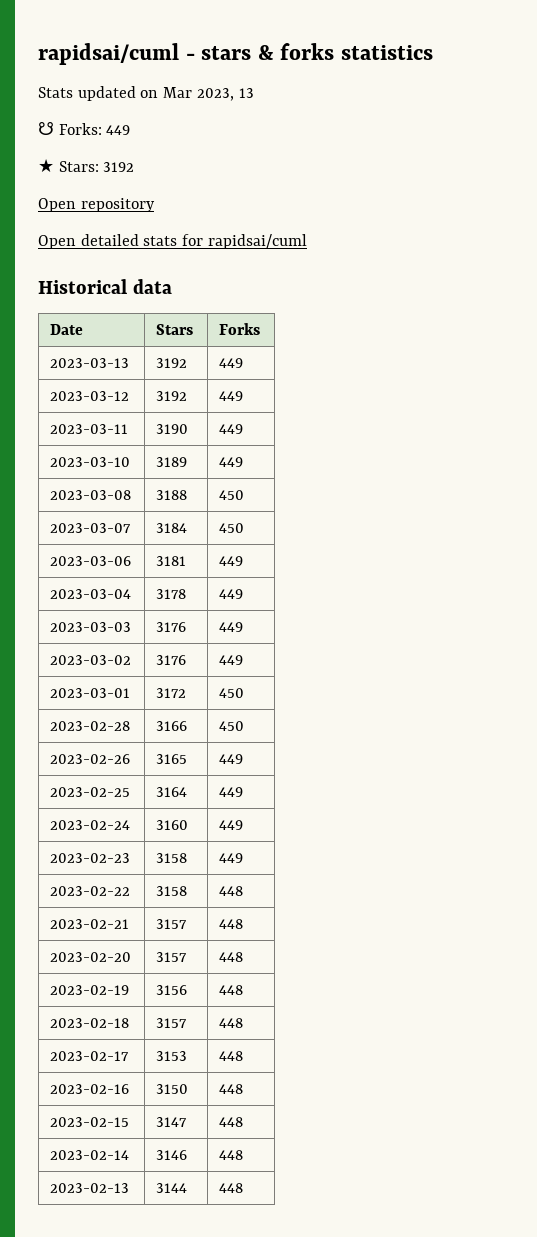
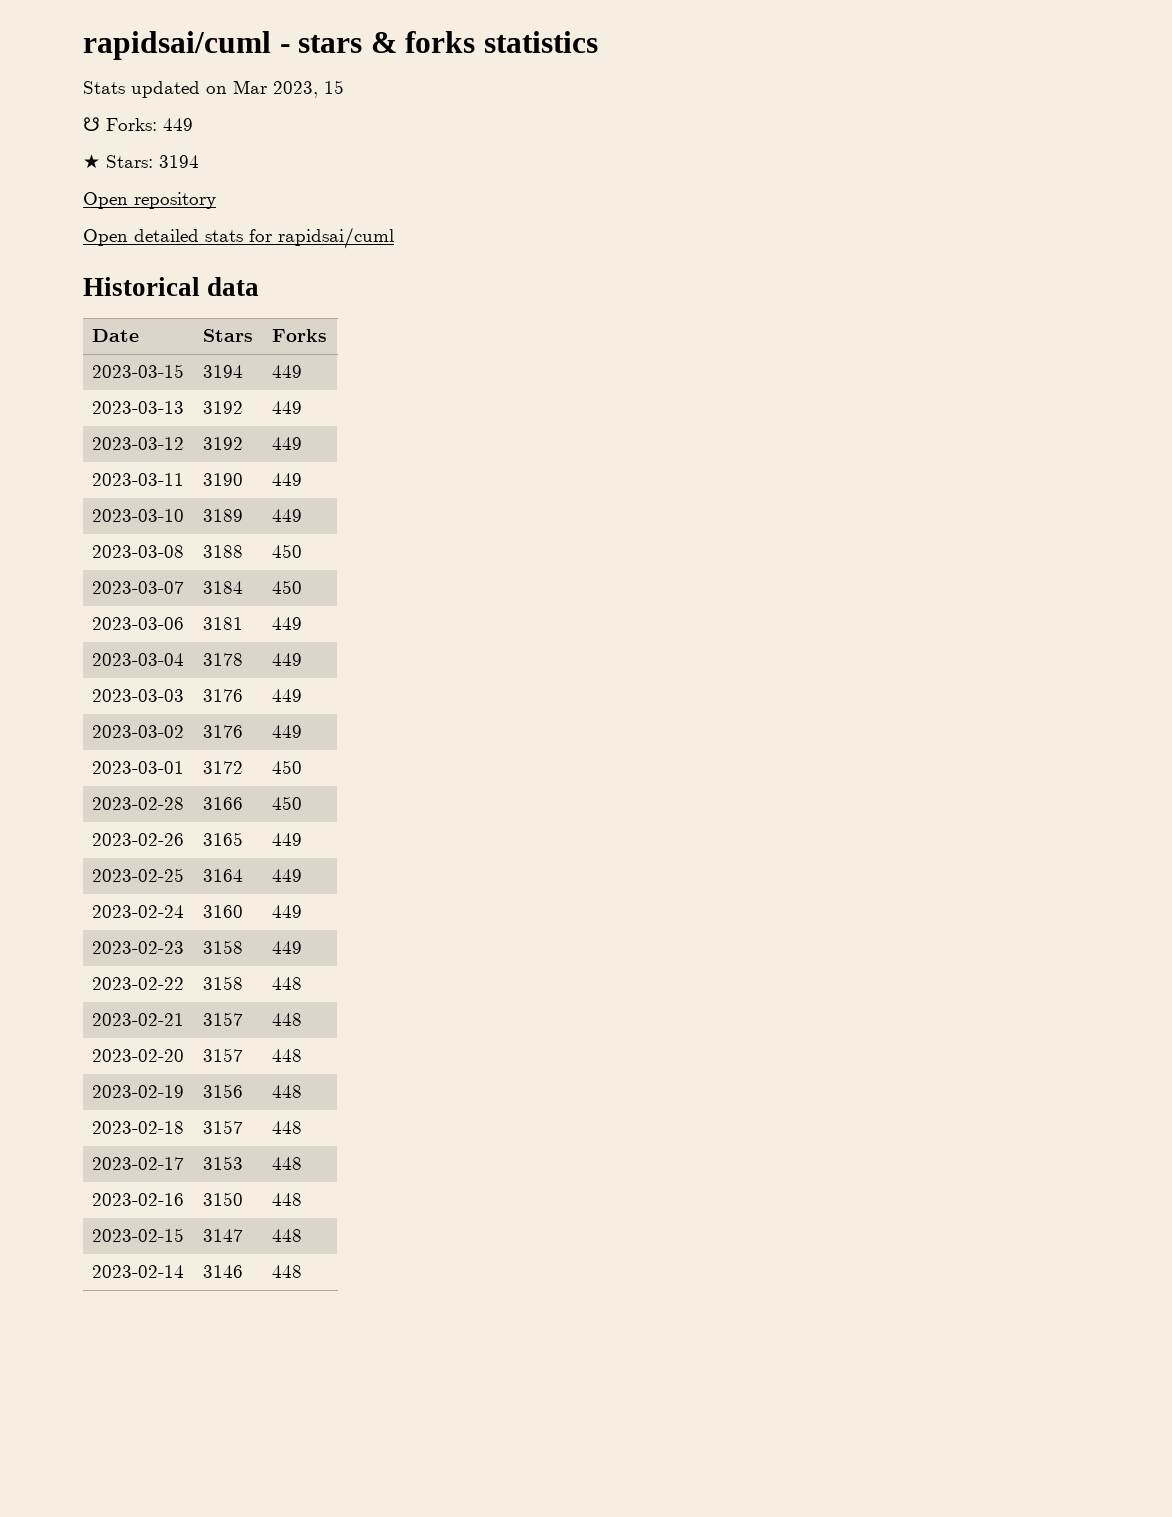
- Stats updated on Mar 2023, 13
+ Stats updated on Mar 2023, 15
- ★ Stars: 3192
+ ★ Stars: 3194
+ 2023-03-15 | 3194 | 449
- 2023-02-13 | 3144 | 448

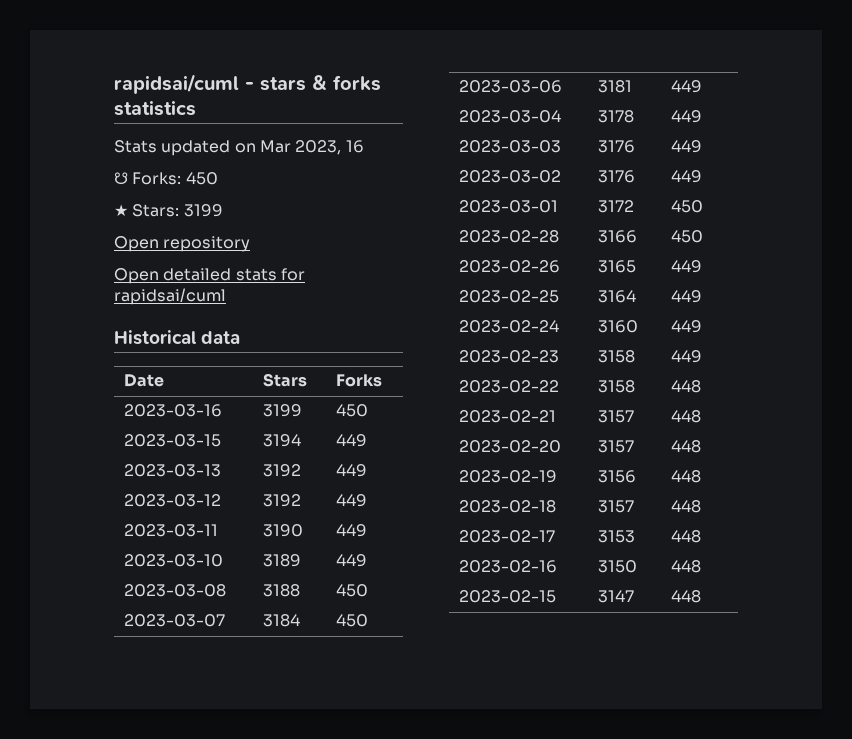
- Stats updated on Mar 2023, 15
+ Stats updated on Mar 2023, 16
- ☋ Forks: 449
+ ☋ Forks: 450
- ★ Stars: 3194
+ ★ Stars: 3199
+ 2023-03-16 | 3199 | 450
- 2023-02-14 | 3146 | 448

